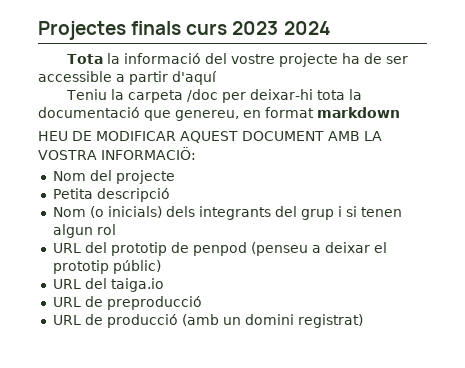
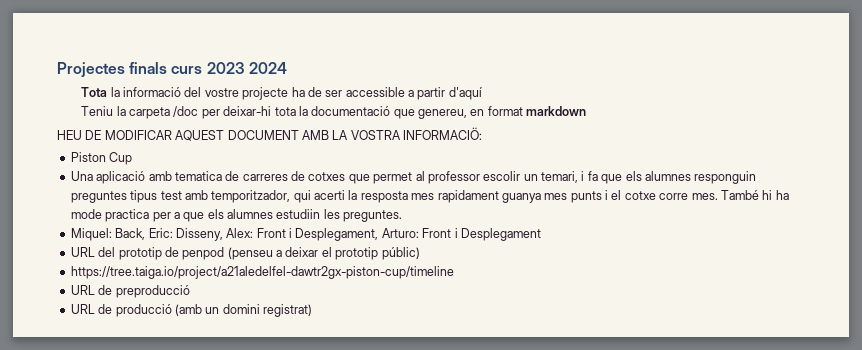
- Nom del projecte
- Petita descripció
- Nom (o inicials) dels integrants del grup i si tenen algun rol
+ Piston Cup
+ Una aplicació amb tematica de carreres de cotxes que permet al professor escolir un temari, i fa que els alumnes responguin preguntes tipus test amb temporitzador, qui acerti la resposta mes rapidament guanya mes punts i el cotxe corre mes. També hi ha mode practica per a que els alumnes estudiin les preguntes.
+ Miquel: Back, Eric: Disseny, Alex: Front i Desplegament, Arturo: Front i Desplegament
- URL del taiga.io
+ https://tree.taiga.io/project/a21aledelfel-dawtr2gx-piston-cup/timeline

